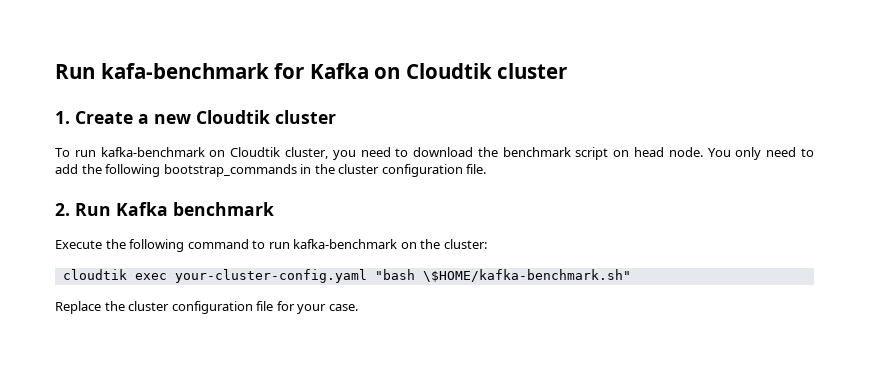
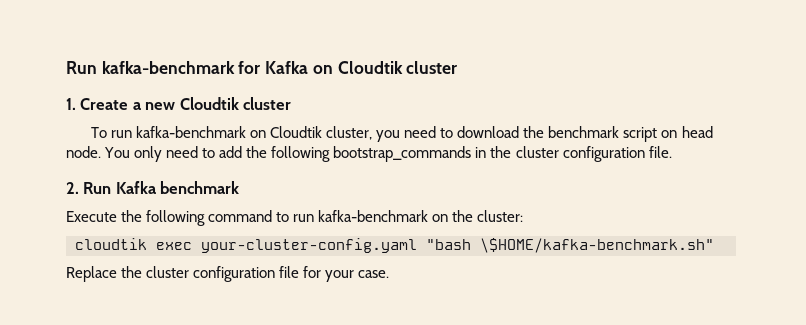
- Run kafa-benchmark for Kafka on Cloudtik cluster
+ Run kafka-benchmark for Kafka on Cloudtik cluster

